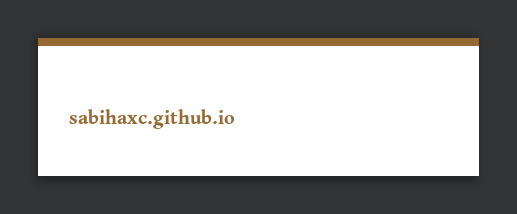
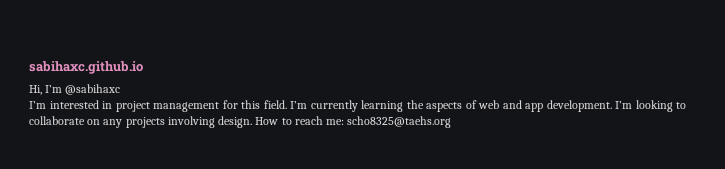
+ Hi, I’m @sabihaxc
+ I’m interested in project management for this field. I’m currently learning the aspects of web and app development. I’m looking to collaborate on any projects involving design. How to reach me: scho8325@taehs.org

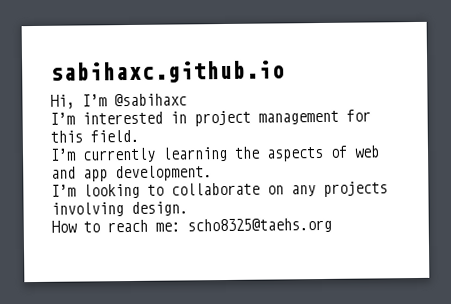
- I’m interested in project management for this field. I’m currently learning the aspects of web and app development. I’m looking to collaborate on any projects involving design. How to reach me: scho8325@taehs.org
+ I’m interested in project management for this field.
+ I’m currently learning the aspects of web and app development.
+ I’m looking to collaborate on any projects involving design.
+ How to reach me: scho8325@taehs.org

